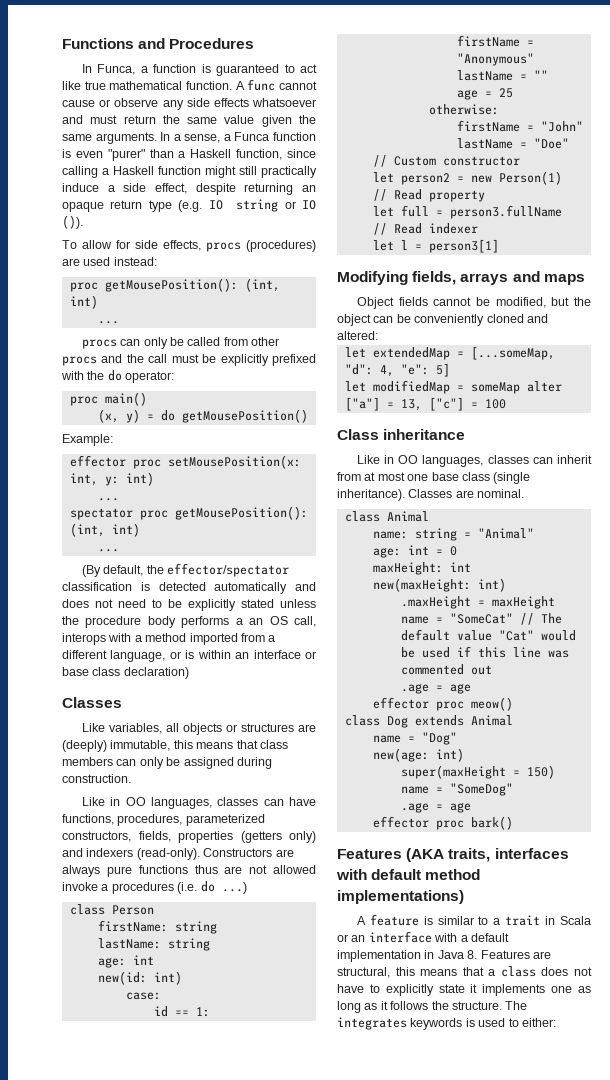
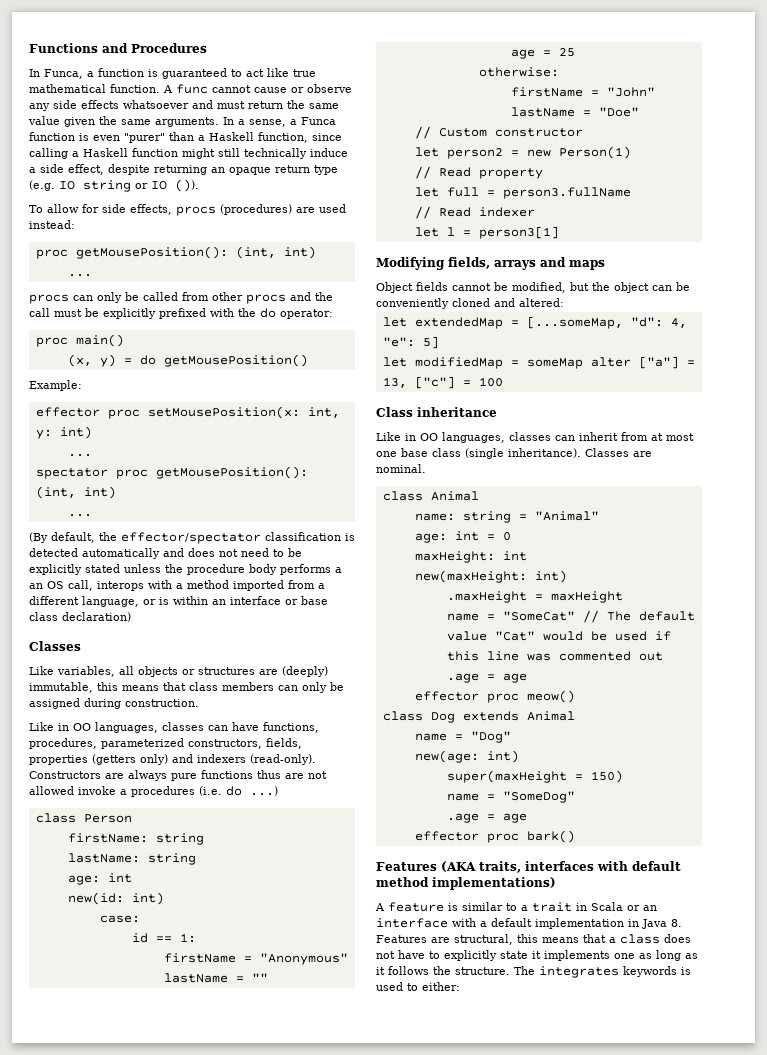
- In a sense, a Funca function is even "purer" than a Haskell function, since calling a Haskell function might still practically induce a side effect, despite returning an opaque return type (e.g. IO string or IO ()).
+ In a sense, a Funca function is even "purer" than a Haskell function, since calling a Haskell function might still technically induce a side effect, despite returning an opaque return type (e.g. IO string or IO ()).

